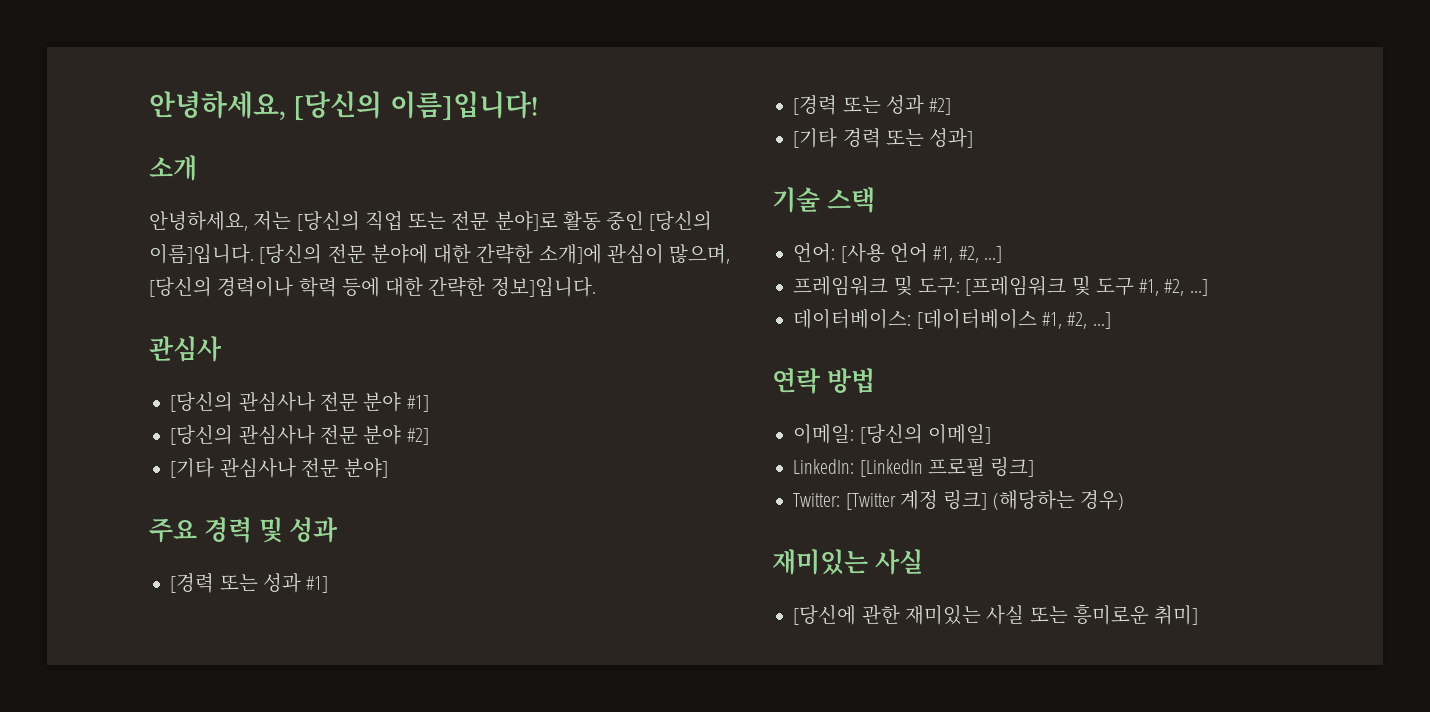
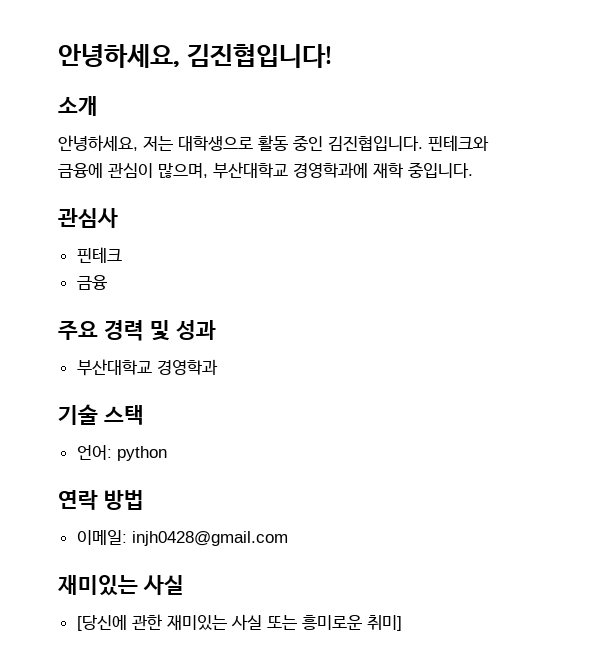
- 안녕하세요, [당신의 이름]입니다!
+ 안녕하세요, 김진협입니다!
- 안녕하세요, 저는 [당신의 직업 또는 전문 분야]로 활동 중인 [당신의 이름]입니다. [당신의 전문 분야에 대한 간략한 소개]에 관심이 많으며, [당신의 경력이나 학력 등에 대한 간략한 정보]입니다.
+ 안녕하세요, 저는 대학생으로 활동 중인 김진협입니다. 핀테크와 금융에 관심이 많으며, 부산대학교 경영학과에 재학 중입니다.
  관심사
- [당신의 관심사나 전문 분야 #1]
- [당신의 관심사나 전문 분야 #2]
- [기타 관심사나 전문 분야]
+ 핀테크
+ 금융
  주요 경력 및 성과
- [경력 또는 성과 #1]
- [경력 또는 성과 #2]
- [기타 경력 또는 성과]
+ 부산대학교 경영학과
  기술 스택
- 언어: [사용 언어 #1, #2, ...]
- 프레임워크 및 도구: [프레임워크 및 도구 #1, #2, ...]
- 데이터베이스: [데이터베이스 #1, #2, ...]
+ 언어: python
  연락 방법
- 이메일: [당신의 이메일]
- LinkedIn: [LinkedIn 프로필 링크]
- Twitter: [Twitter 계정 링크] (해당하는 경우)
+ 이메일: injh0428@gmail.com

